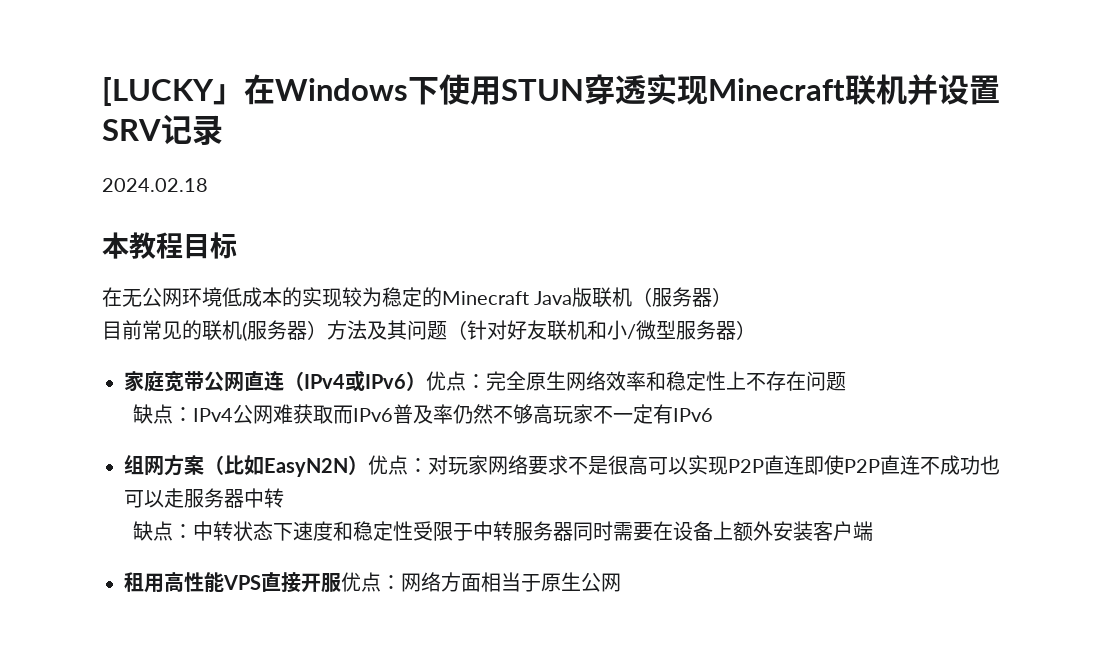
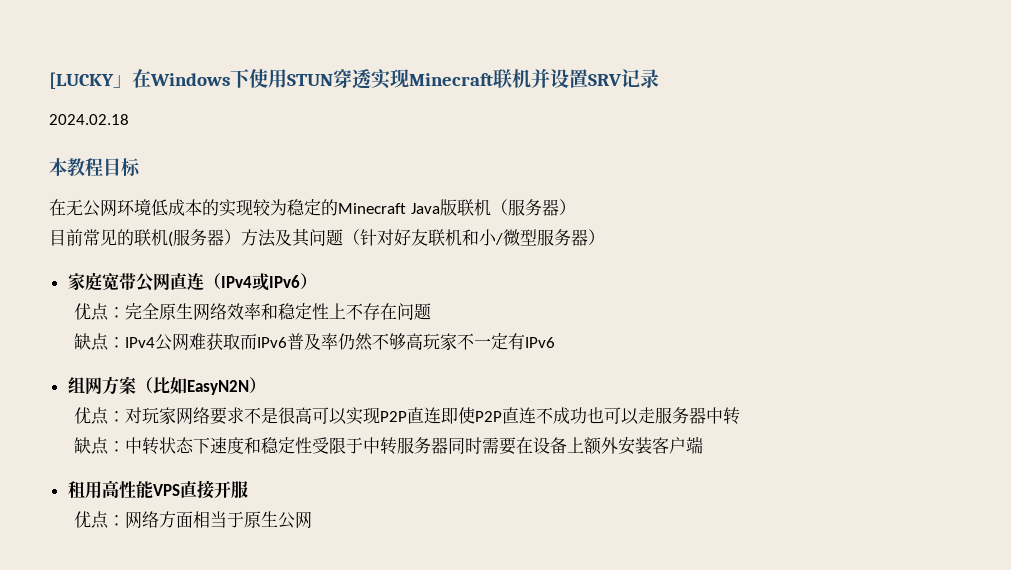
- 家庭宽带公网直连（IPv4或IPv6）优点：完全原生网络效率和稳定性上不存在问题
+ 家庭宽带公网直连（IPv4或IPv6）
+ 优点：完全原生网络效率和稳定性上不存在问题
- 组网方案（比如EasyN2N）优点：对玩家网络要求不是很高可以实现P2P直连即使P2P直连不成功也可以走服务器中转
+ 组网方案（比如EasyN2N）
+ 优点：对玩家网络要求不是很高可以实现P2P直连即使P2P直连不成功也可以走服务器中转
- 租用高性能VPS直接开服优点：网络方面相当于原生公网
+ 租用高性能VPS直接开服
+ 优点：网络方面相当于原生公网

